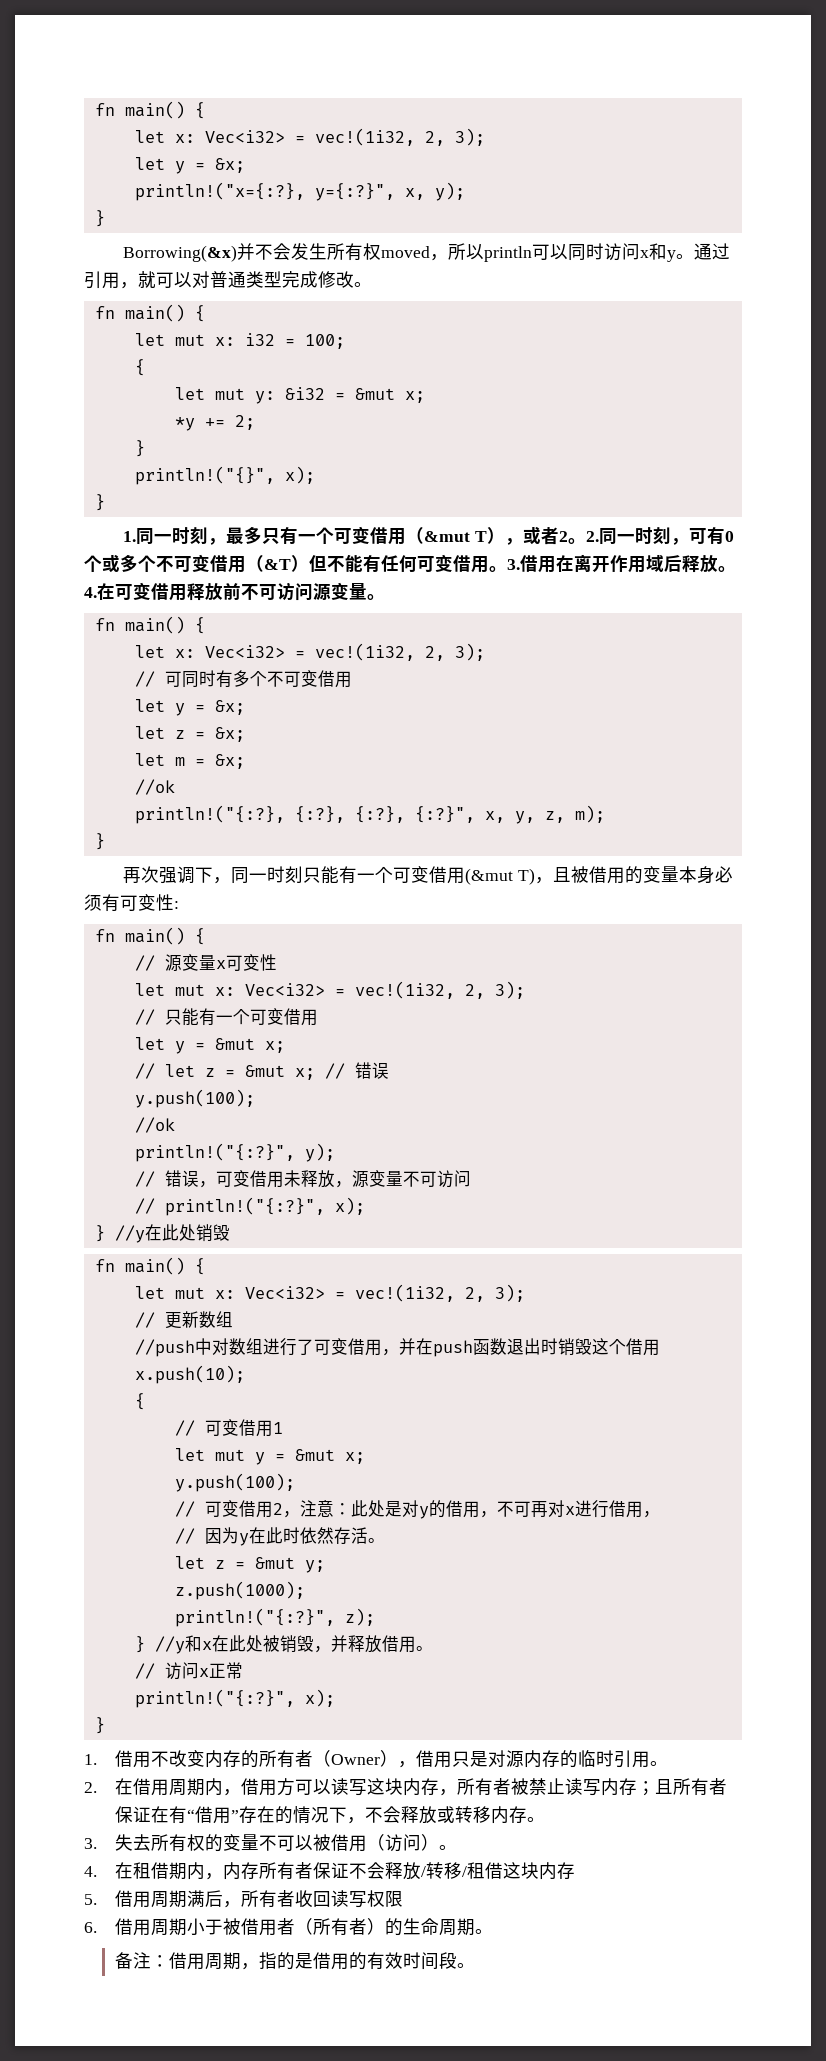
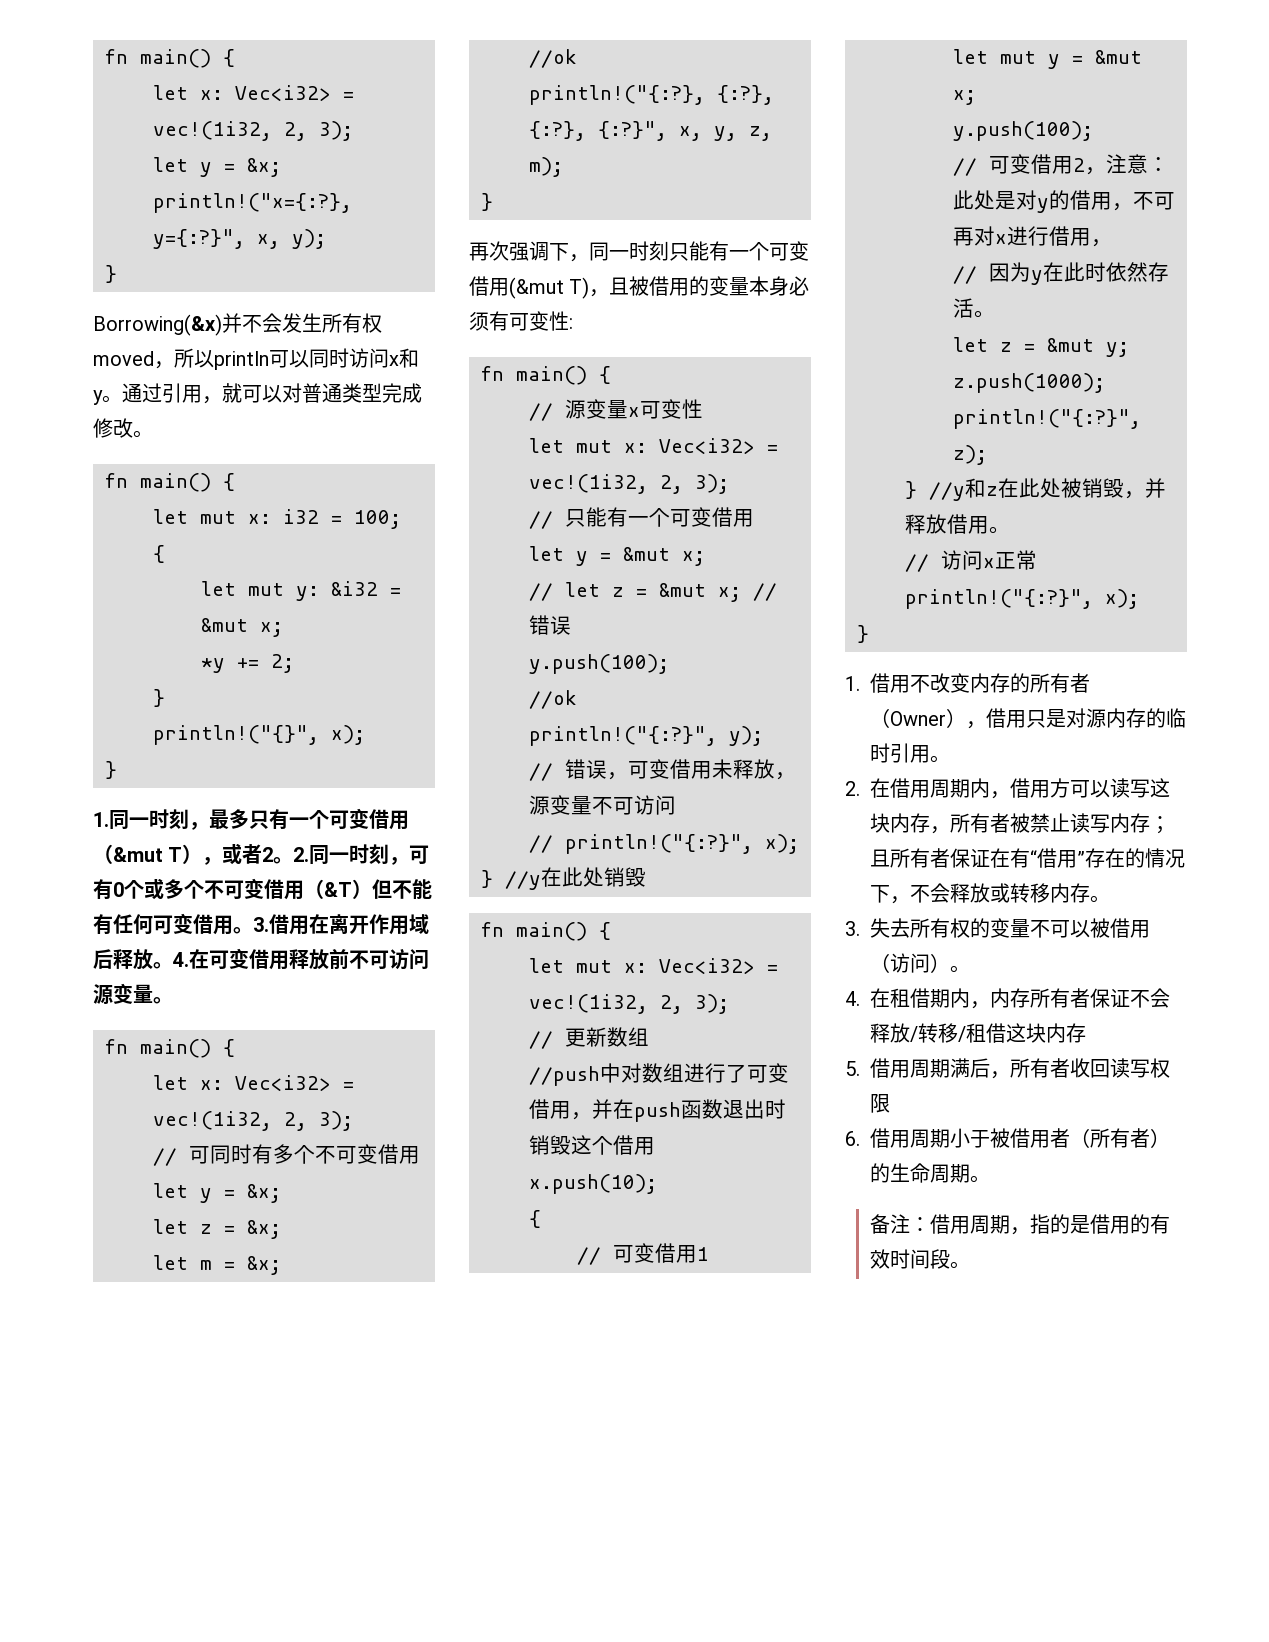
- } //y和x在此处被销毁，并释放借用。
+ } //y和z在此处被销毁，并释放借用。

